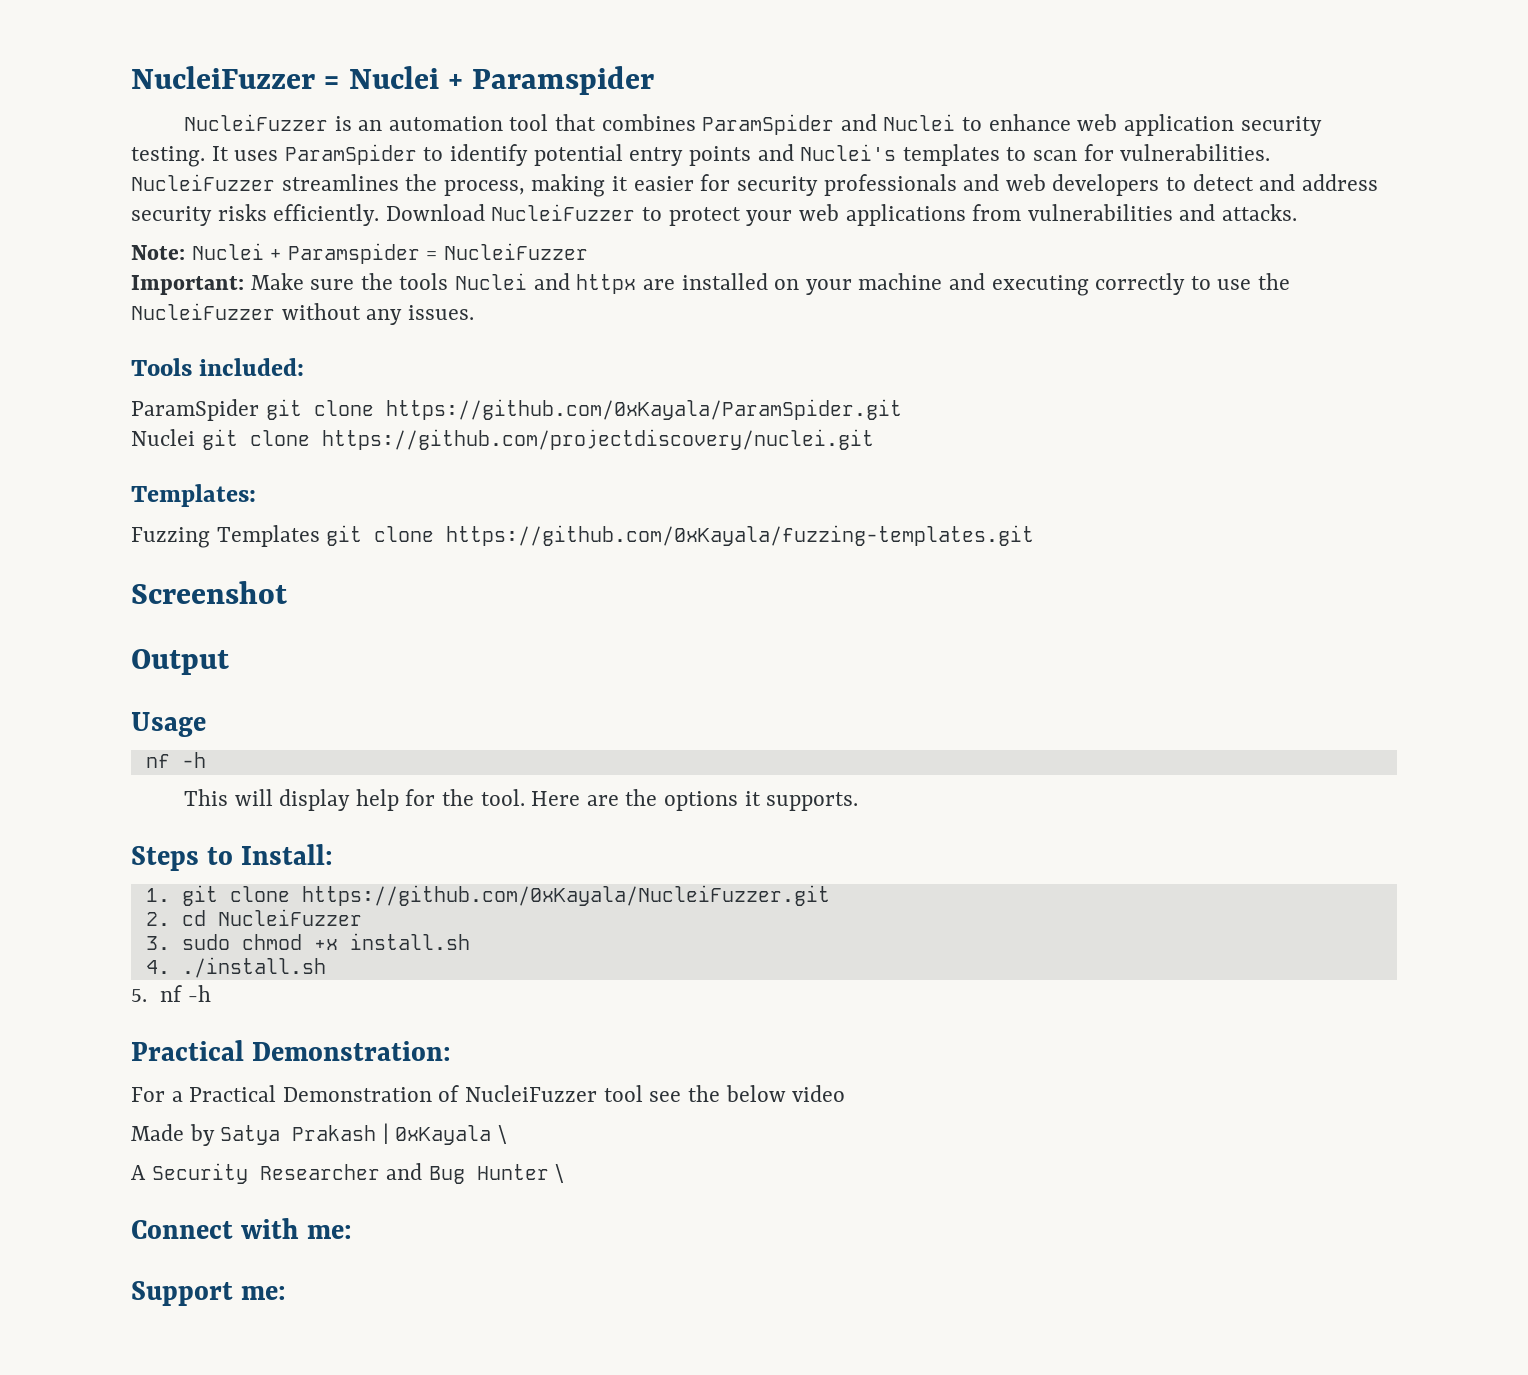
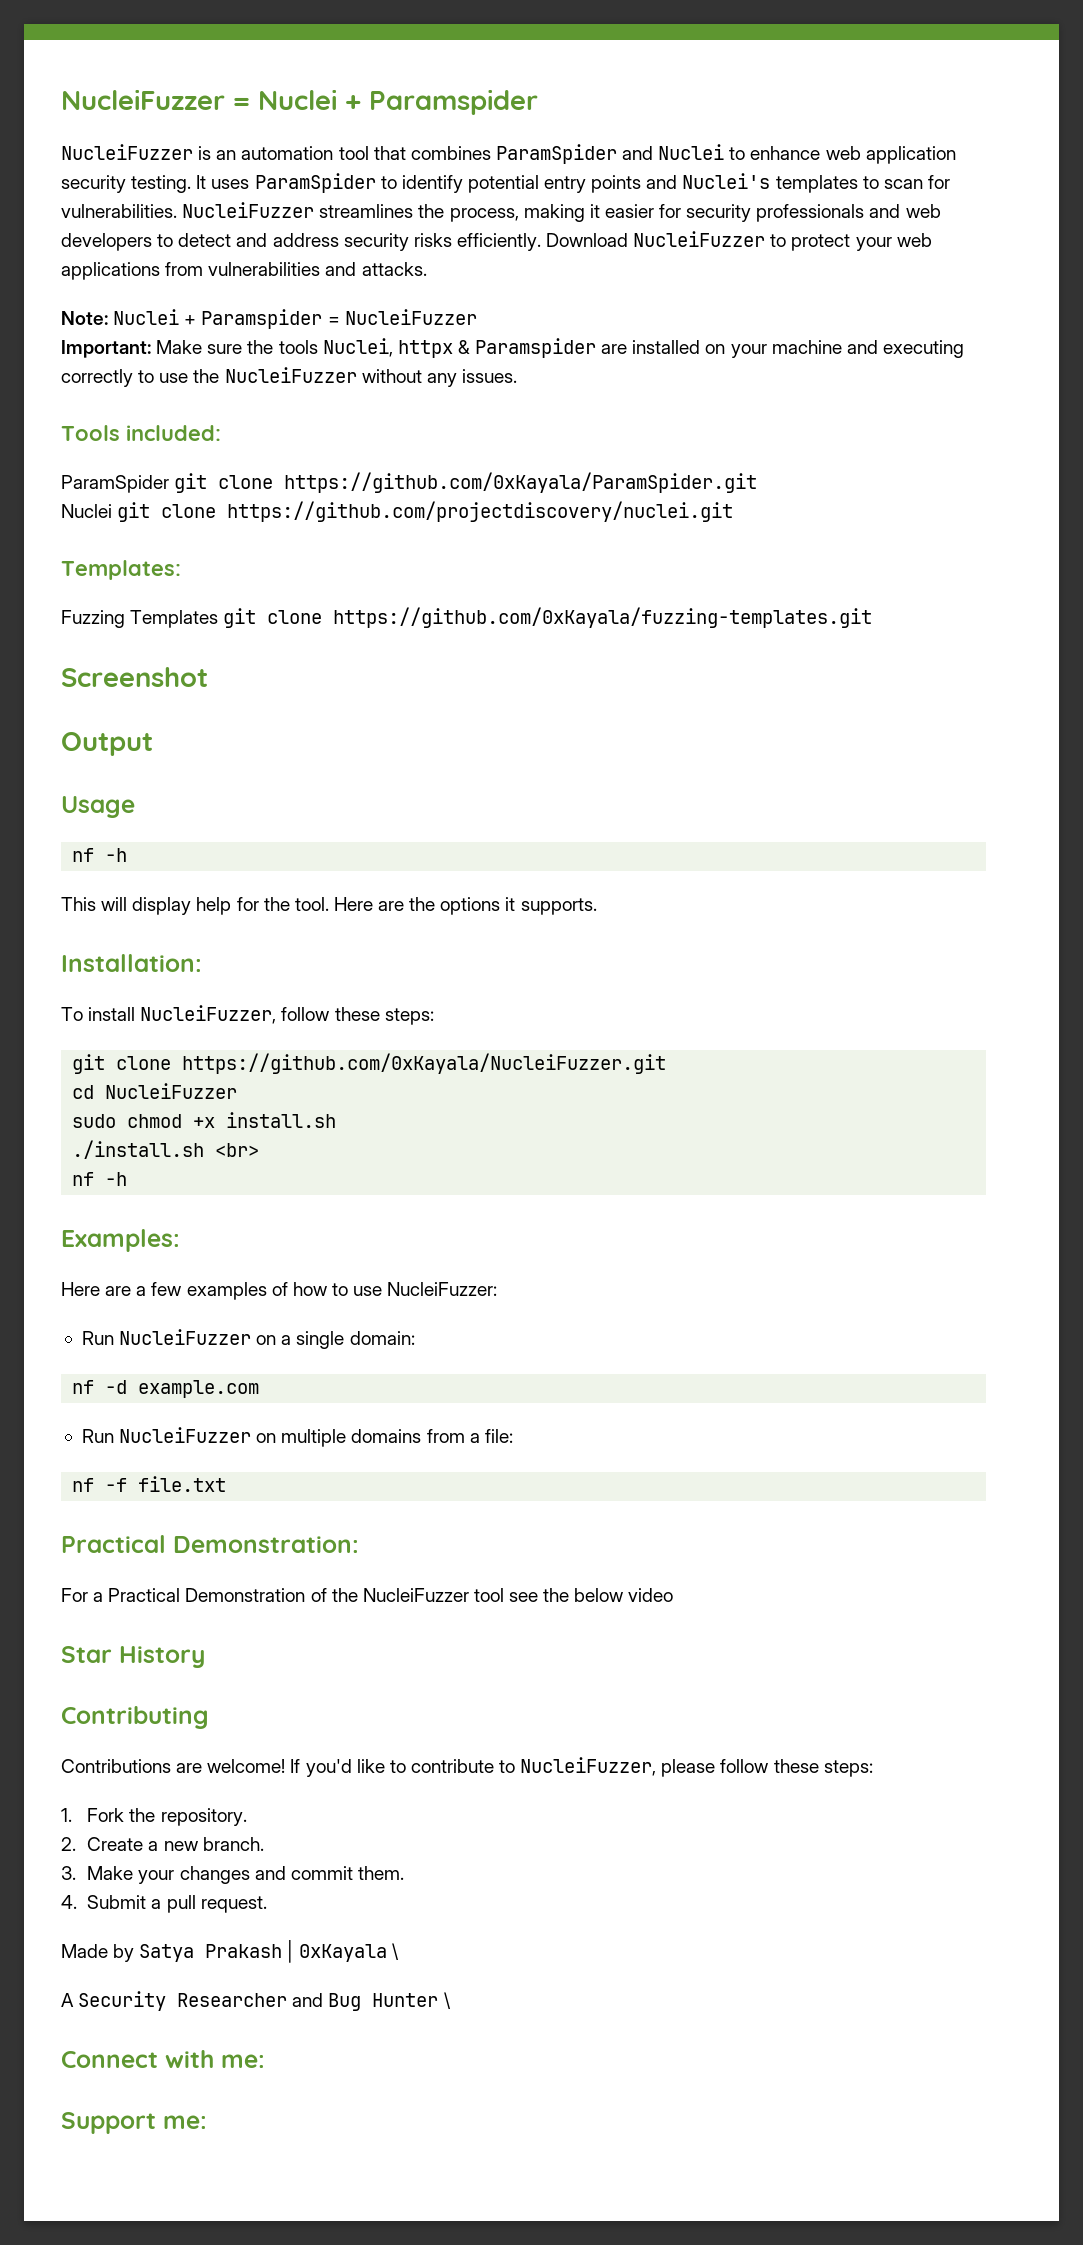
- Important: Make sure the tools Nuclei and httpx are installed on your machine and executing correctly to use the NucleiFuzzer without any issues.
+ Important: Make sure the tools Nuclei, httpx & Paramspider are installed on your machine and executing correctly to use the NucleiFuzzer without any issues.
- Steps to Install:
- 1. git clone https://github.com/0xKayala/NucleiFuzzer.git
+ Installation:
+ To install NucleiFuzzer, follow these steps:
+ git clone https://github.com/0xKayala/NucleiFuzzer.git
- 2. cd NucleiFuzzer
+ cd NucleiFuzzer
- 3. sudo chmod +x install.sh
+ sudo chmod +x install.sh
- 4. ./install.sh
- 5. nf -h
+ ./install.sh <br>
+ nf -h
+ Examples:
+ Here are a few examples of how to use NucleiFuzzer:
+ Run NucleiFuzzer on a single domain:
+ nf -d example.com
+ Run NucleiFuzzer on multiple domains from a file:
+ nf -f file.txt
- For a Practical Demonstration of NucleiFuzzer tool see the below video
+ For a Practical Demonstration of the NucleiFuzzer tool see the below video
+ Star History
+ Contributing
+ Contributions are welcome! If you'd like to contribute to NucleiFuzzer, please follow these steps:
+ 1. Fork the repository.
+ 2. Create a new branch.
+ 3. Make your changes and commit them.
+ 4. Submit a pull request.

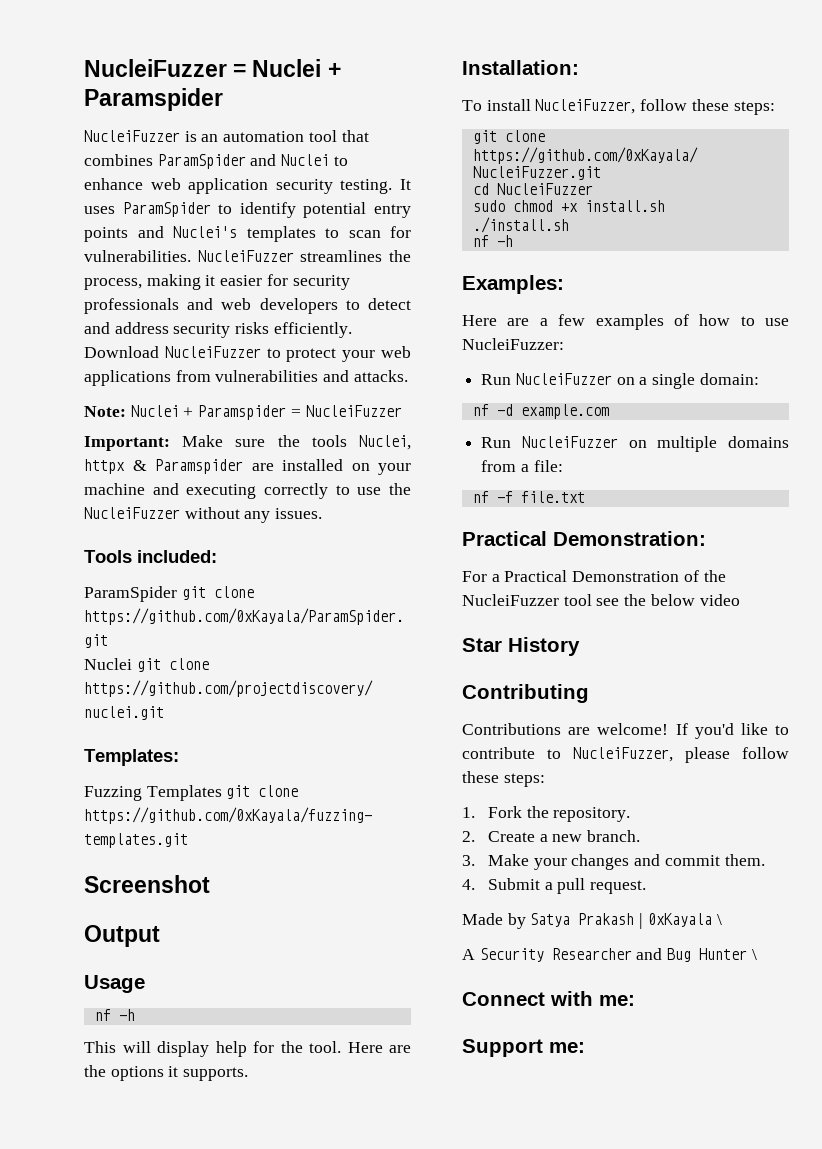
- ./install.sh <br>
+ ./install.sh

